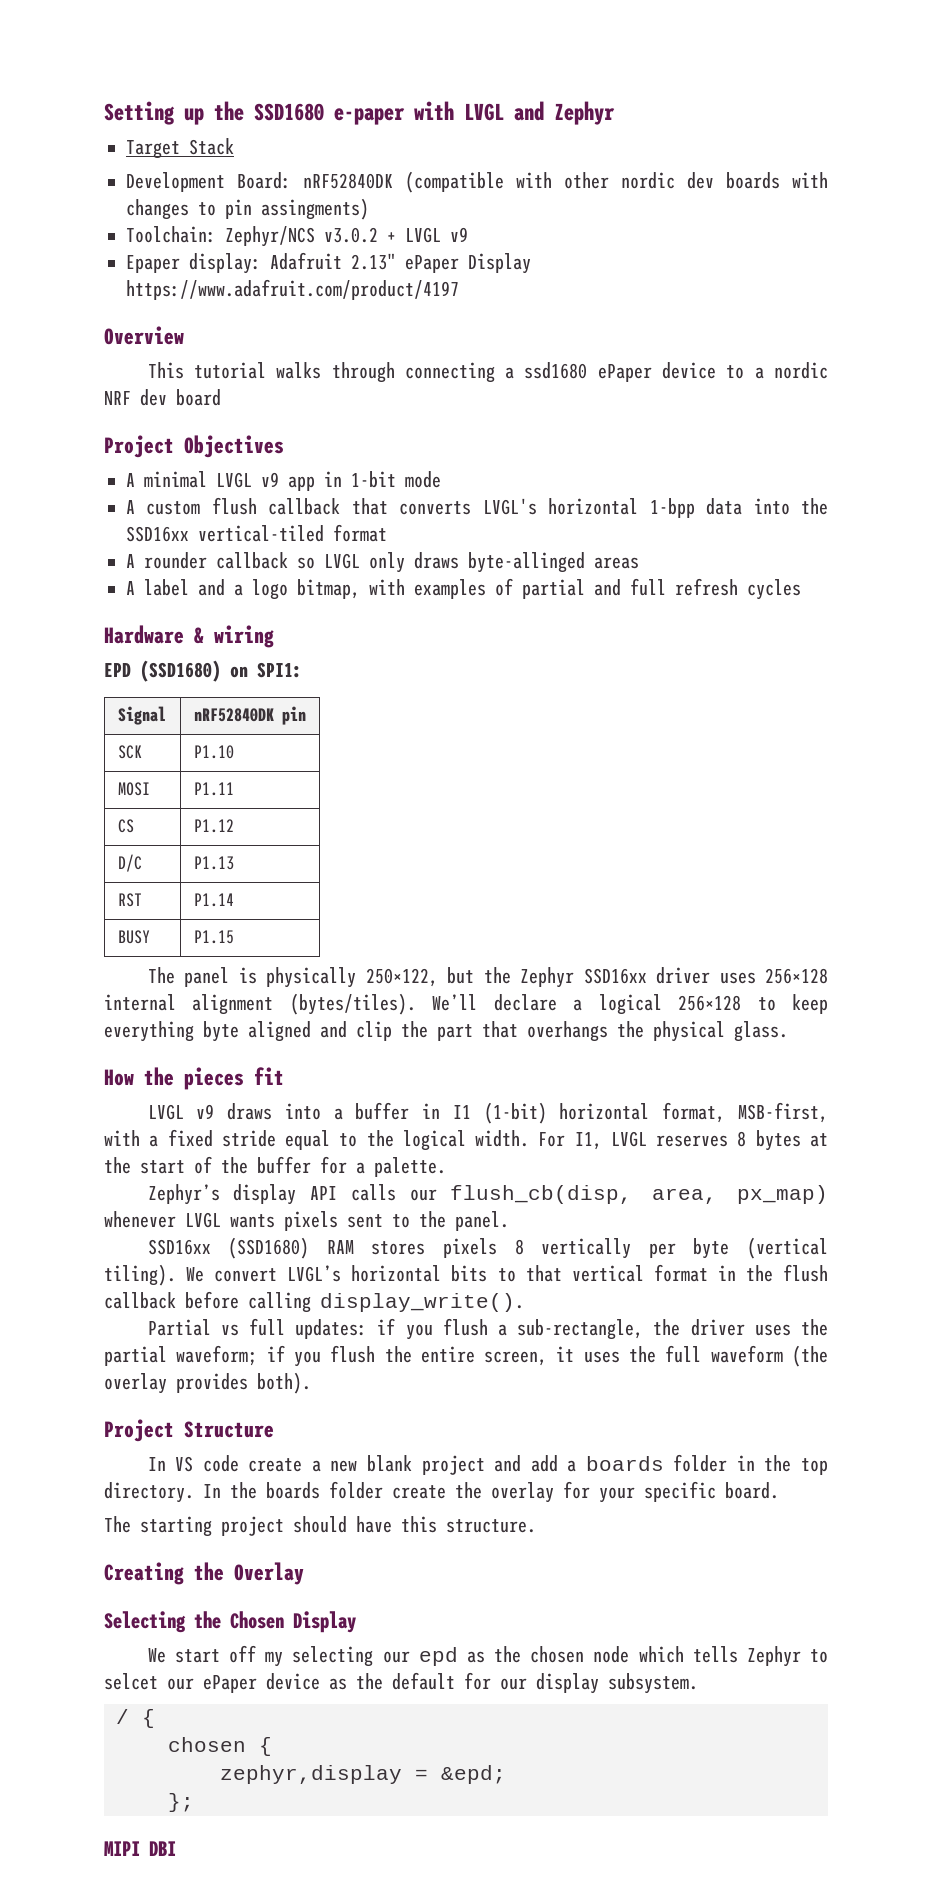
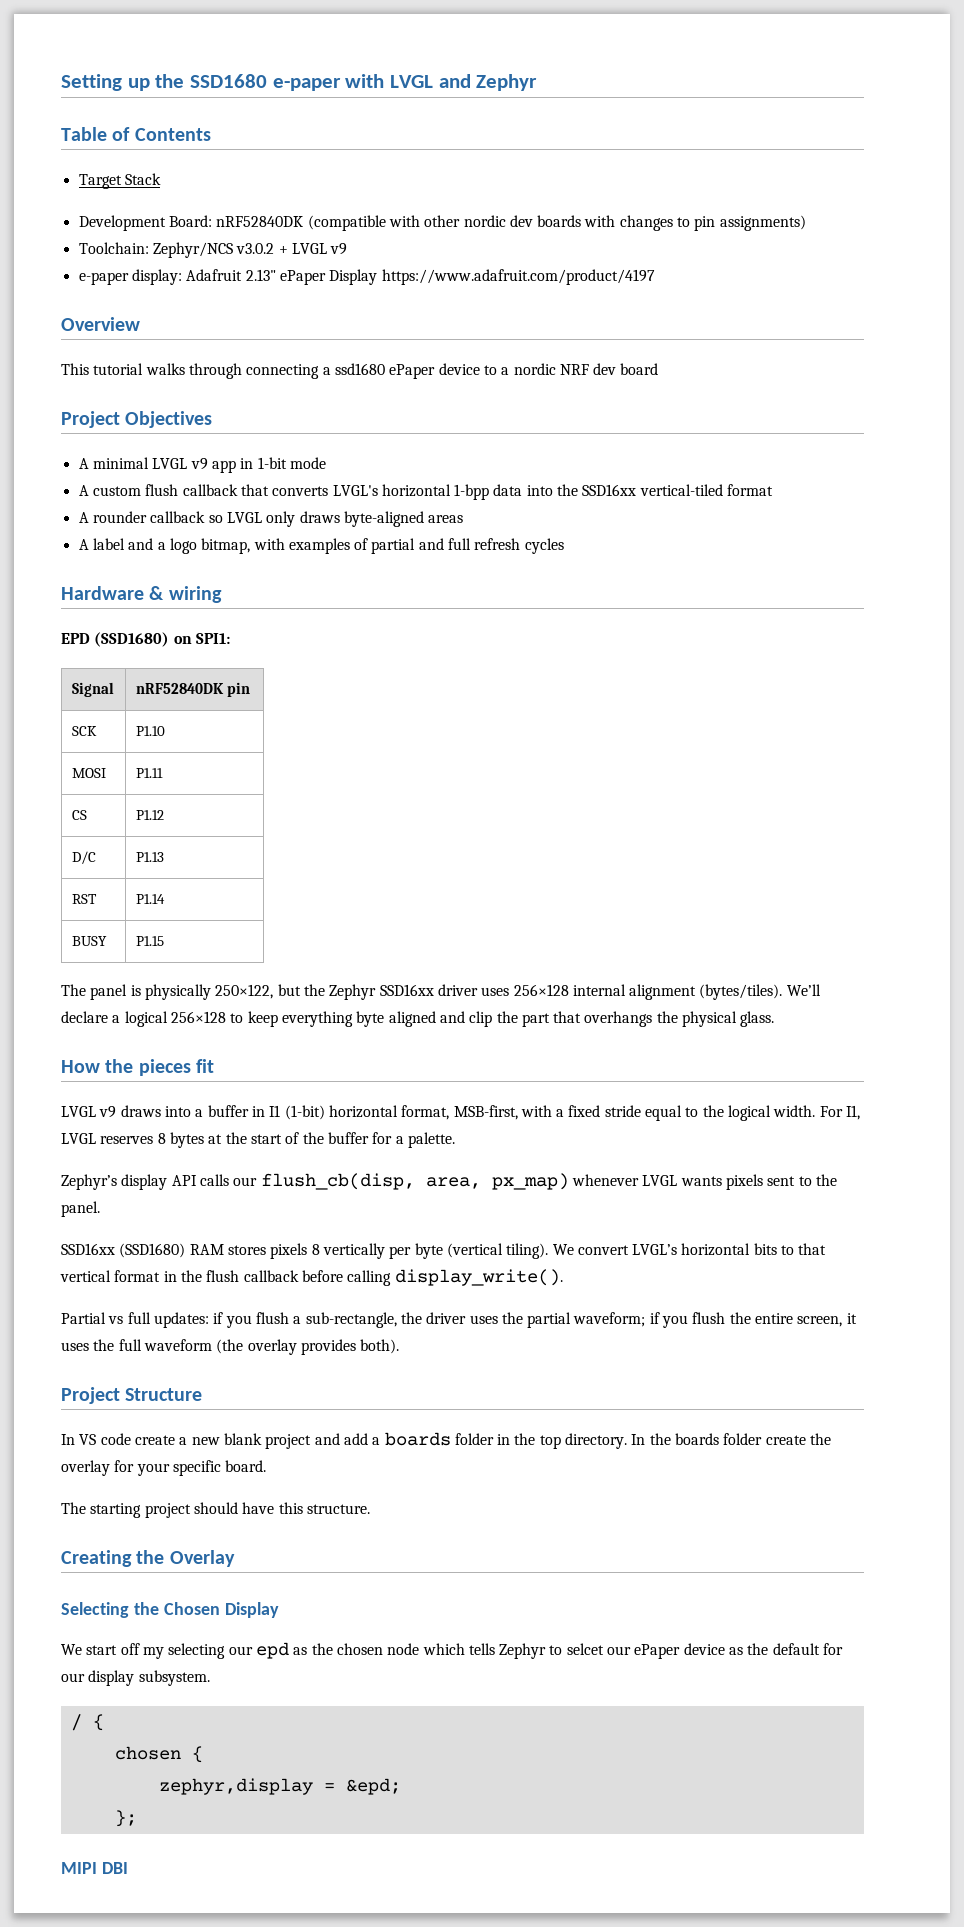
+ Table of Contents
- Development Board: nRF52840DK (compatible with other nordic dev boards with changes to pin assingments)
+ Development Board: nRF52840DK (compatible with other nordic dev boards with changes to pin assignments)
- Epaper display: Adafruit 2.13" ePaper Display https://www.adafruit.com/product/4197
+ e-paper display: Adafruit 2.13" ePaper Display https://www.adafruit.com/product/4197
- A rounder callback so LVGL only draws byte-allinged areas
+ A rounder callback so LVGL only draws byte-aligned areas

